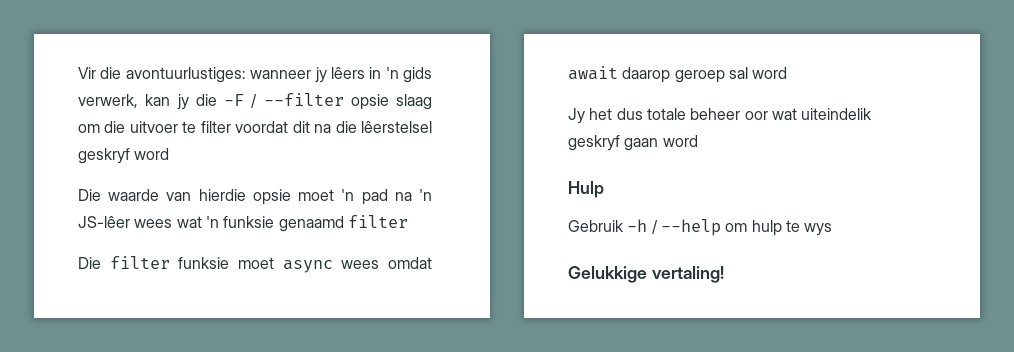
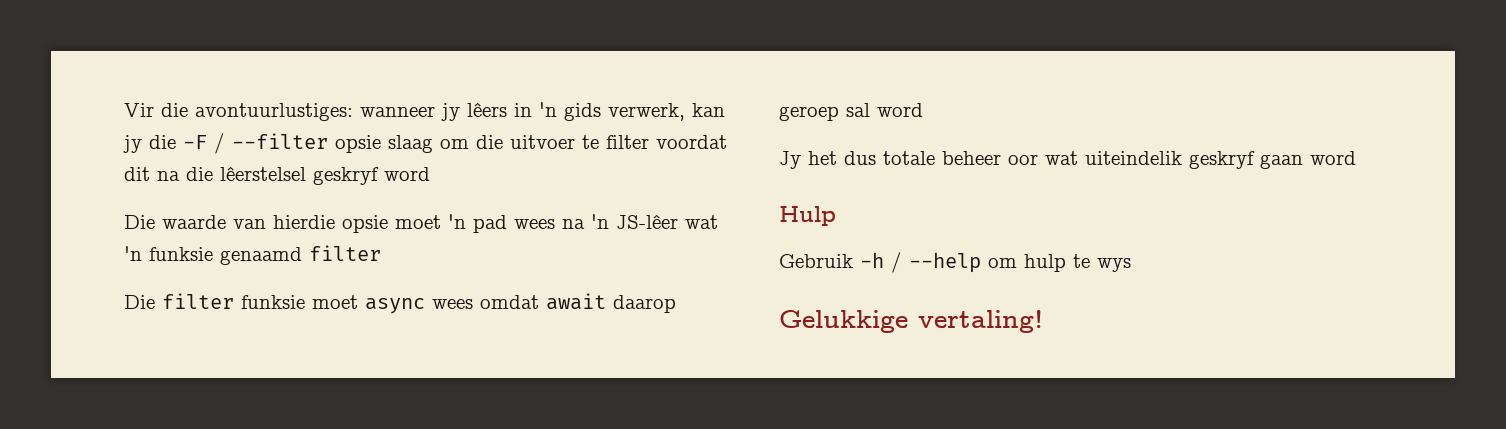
- Die waarde van hierdie opsie moet 'n pad na 'n JS-lêer wees wat 'n funksie genaamd filter
+ Die waarde van hierdie opsie moet 'n pad wees na 'n JS-lêer wat 'n funksie genaamd filter

